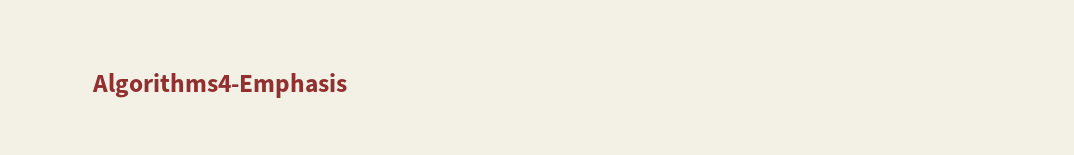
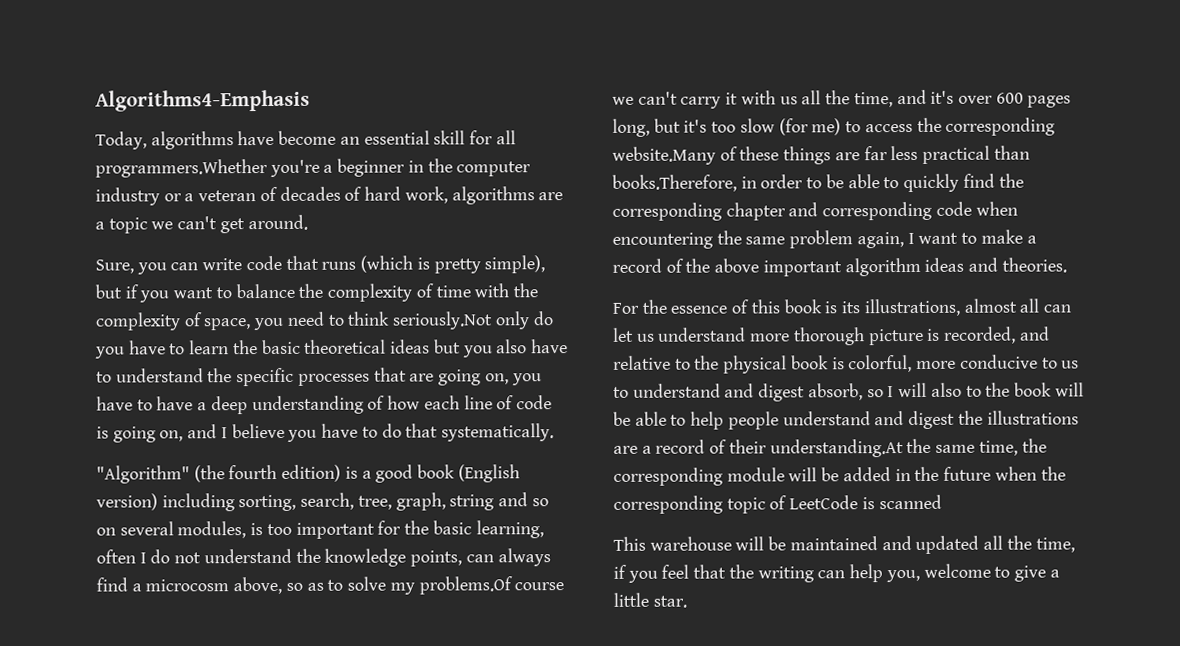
+ Today, algorithms have become an essential skill for all programmers.Whether you're a beginner in the computer industry or a veteran of decades of hard work, algorithms are a topic we can't get around.
+ Sure, you can write code that runs (which is pretty simple), but if you want to balance the complexity of time with the complexity of space, you need to think seriously.Not only do you have to learn the basic theoretical ideas but you also have to understand the specific processes that are going on, you have to have a deep understanding of how each line of code is going on, and I believe you have to do that systematically.
+ "Algorithm" (the fourth edition) is a good book (English version) including sorting, search, tree, graph, string and so on several modules, is too important for the basic learning, often I do not understand the knowledge points, can always find a microcosm above, so as to solve my problems.Of course we can't carry it with us all the time, and it's over 600 pages long, but it's too slow (for me) to access the corresponding website.Many of these things are far less practical than books.Therefore, in order to be able to quickly find the corresponding chapter and corresponding code when encountering the same problem again, I want to make a record of the above important algorithm ideas and theories.
+ For the essence of this book is its illustrations, almost all can let us understand more thorough picture is recorded, and relative to the physical book is colorful, more conducive to us to understand and digest absorb, so I will also to the book will be able to help people understand and digest the illustrations are a record of their understanding.At the same time, the corresponding module will be added in the future when the corresponding topic of LeetCode is scanned
+ This warehouse will be maintained and updated all the time, if you feel that the writing can help you, welcome to give a little star.

